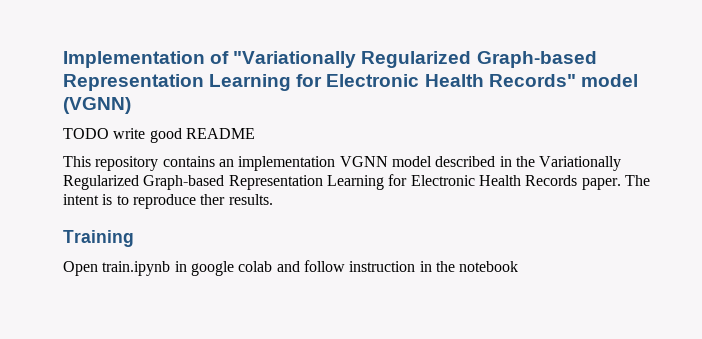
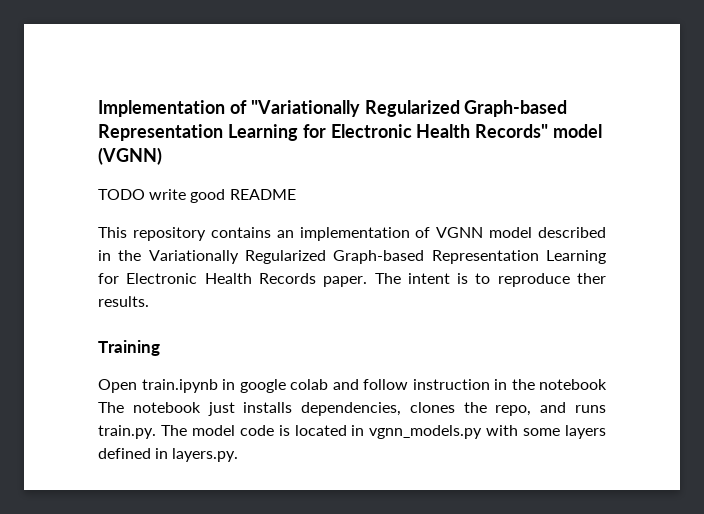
- This repository contains an implementation VGNN model described in the Variationally Regularized Graph-based Representation Learning for Electronic Health Records paper.
+ This repository contains an implementation of VGNN model described in the Variationally Regularized Graph-based Representation Learning for Electronic Health Records paper.
- Open train.ipynb in google colab and follow instruction in the notebook
+ Open train.ipynb in google colab and follow instruction in the notebook The notebook just installs dependencies, clones the repo, and runs train.py. The model code is located in vgnn_models.py with some layers defined in layers.py.

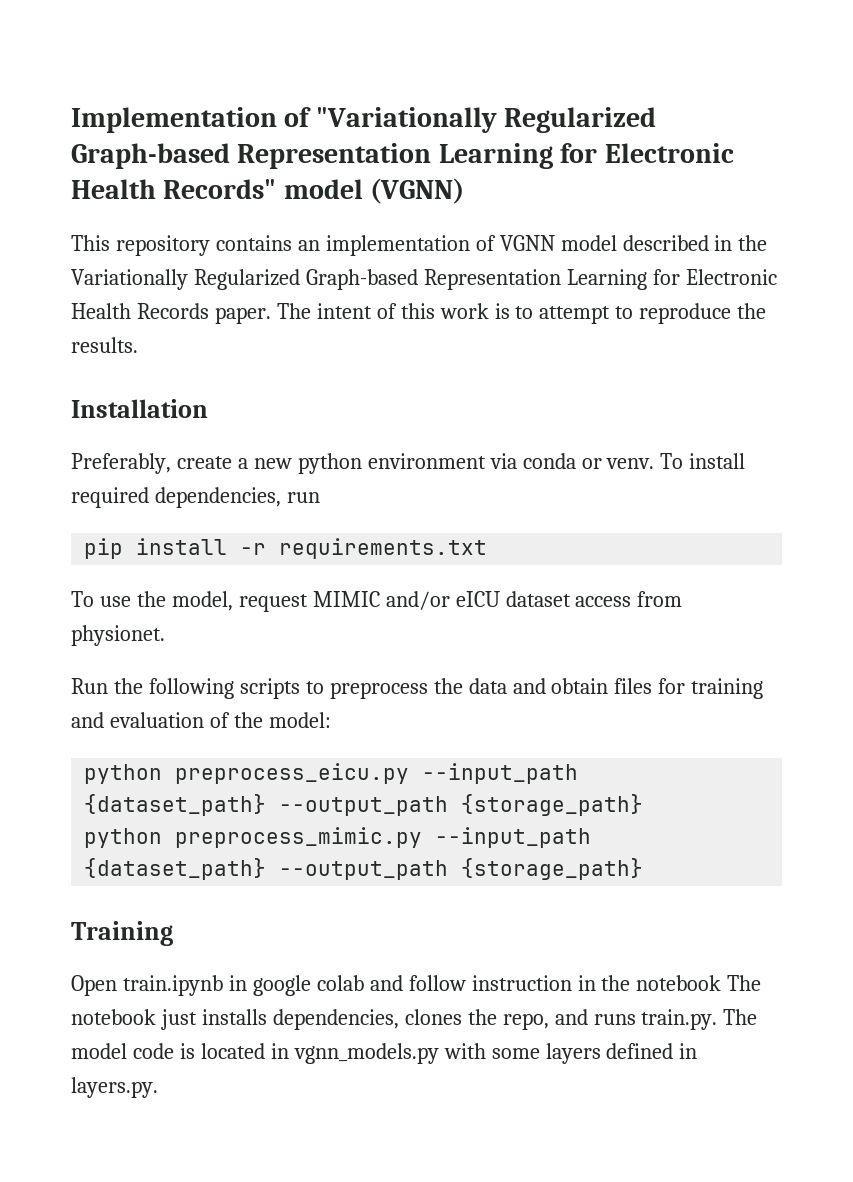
- TODO write good README
- The intent is to reproduce ther results.
+ The intent of this work is to attempt to reproduce the results.
+ Installation
+ Preferably, create a new python environment via conda or venv. To install required dependencies, run
+ pip install -r requirements.txt
+ To use the model, request MIMIC and/or eICU dataset access from physionet.
+ Run the following scripts to preprocess the data and obtain files for training and evaluation of the model:
+ python preprocess_eicu.py --input_path {dataset_path} --output_path {storage_path}
+ python preprocess_mimic.py --input_path {dataset_path} --output_path {storage_path}

